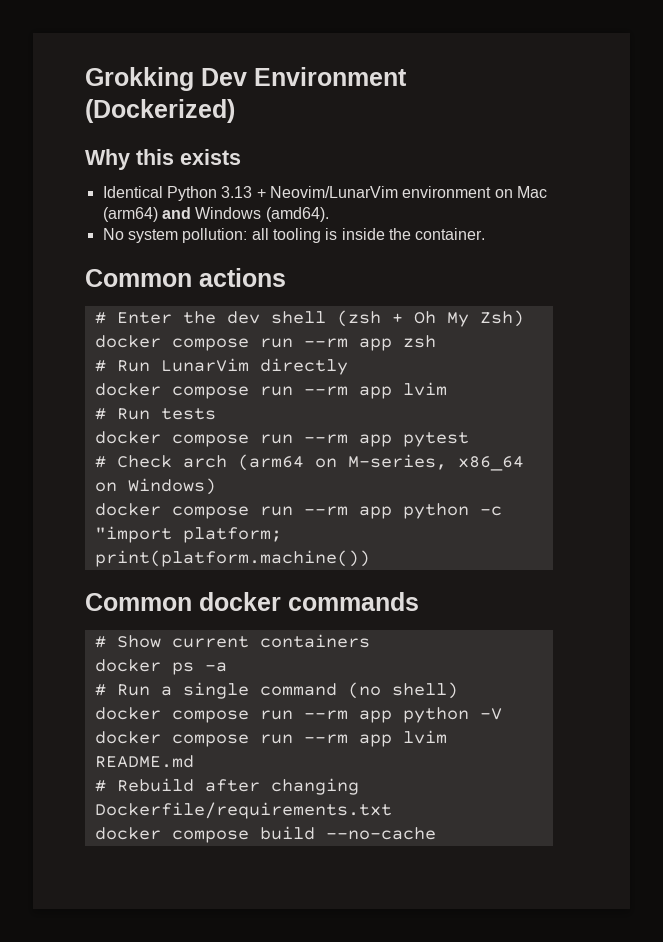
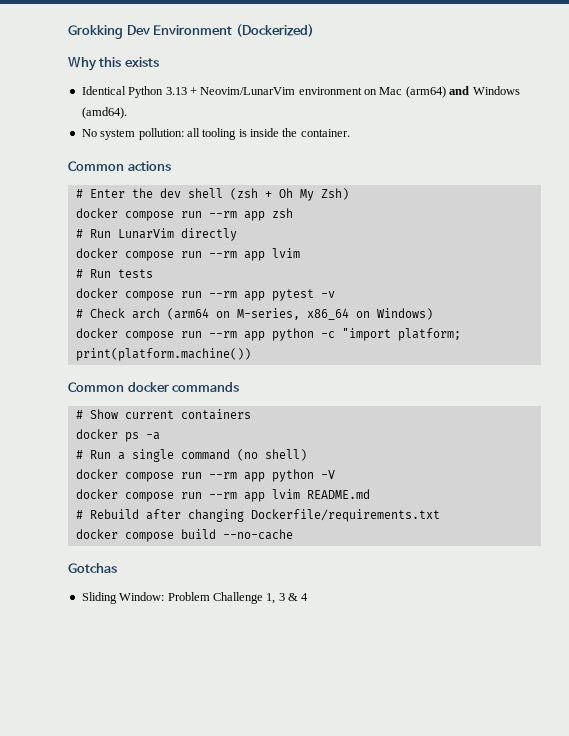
- docker compose run --rm app pytest
+ docker compose run --rm app pytest -v
+ Gotchas
+ Sliding Window: Problem Challenge 1, 3 & 4

